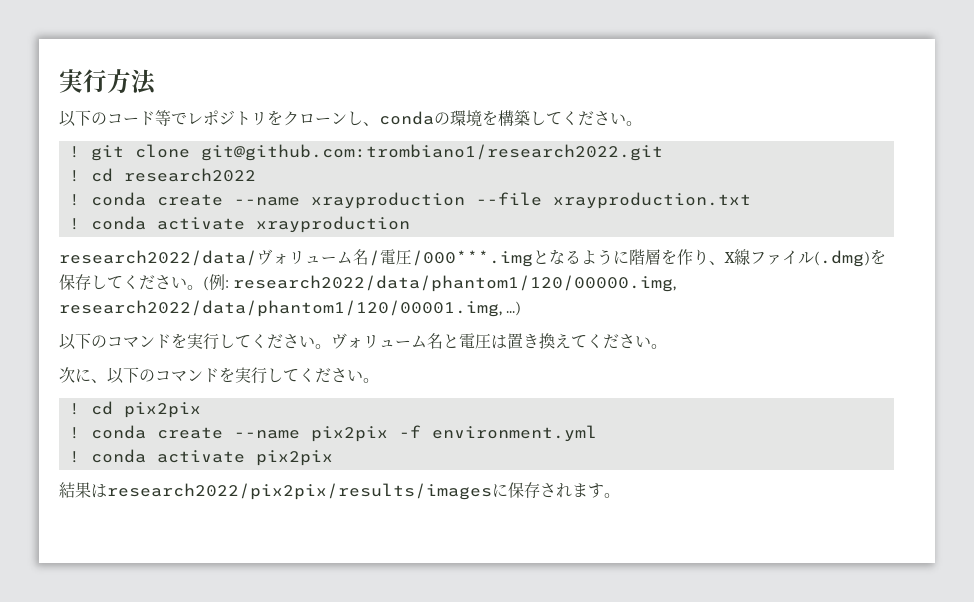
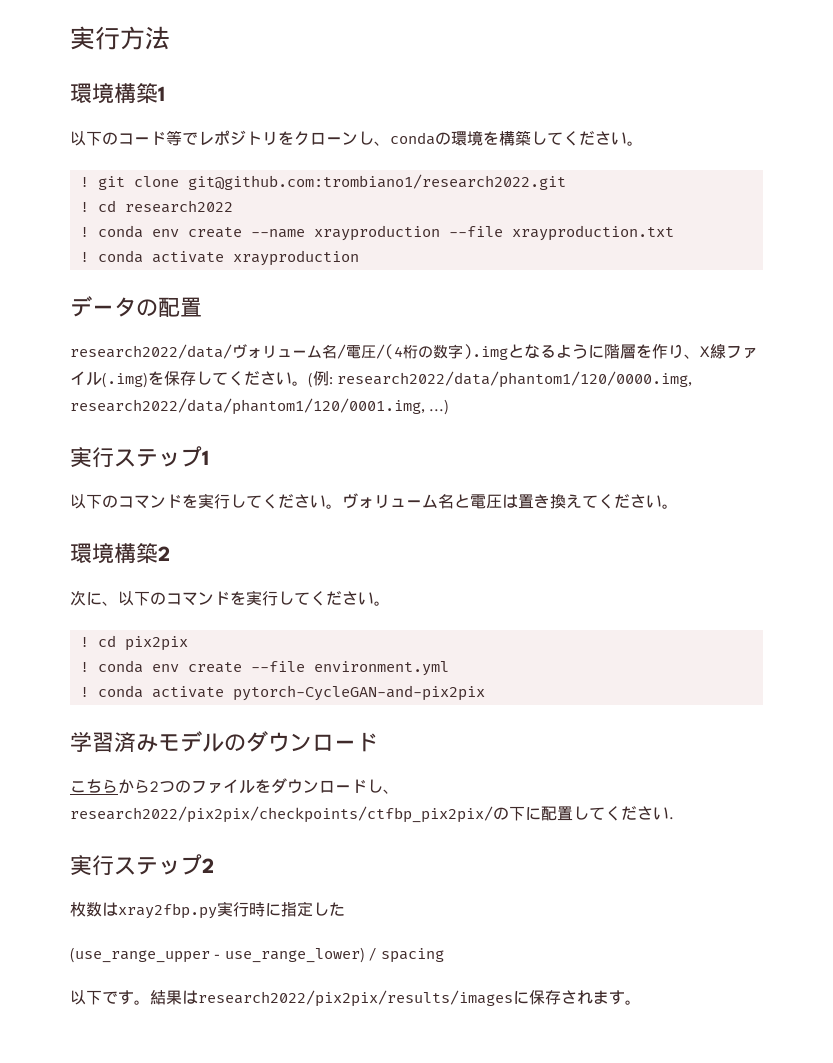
+ 環境構築1
- ! conda create --name xrayproduction --file xrayproduction.txt
+ ! conda env create --name xrayproduction --file xrayproduction.txt
+ データの配置
- research2022/data/ヴォリューム名/電圧/000***.imgとなるように階層を作り、X線ファイル(.dmg)を保存してください。
+ research2022/data/ヴォリューム名/電圧/(4桁の数字).imgとなるように階層を作り、X線ファイル(.img)を保存してください。
- (例: research2022/data/phantom1/120/00000.img, research2022/data/phantom1/120/00001.img, ...)
+ (例: research2022/data/phantom1/120/0000.img, research2022/data/phantom1/120/0001.img, ...)
+ 実行ステップ1
+ 環境構築2
- ! conda create --name pix2pix -f environment.yml
+ ! conda env create --file environment.yml
- ! conda activate pix2pix
- 結果はresearch2022/pix2pix/results/imagesに保存されます。
+ ! conda activate pytorch-CycleGAN-and-pix2pix
+ 学習済みモデルのダウンロード
+ こちらから2つのファイルをダウンロードし、research2022/pix2pix/checkpoints/ctfbp_pix2pix/の下に配置してください.
+ 実行ステップ2
+ 枚数はxray2fbp.py実行時に指定した
+ (use_range_upper - use_range_lower) / spacing
+ 以下です。結果はresearch2022/pix2pix/results/imagesに保存されます。

